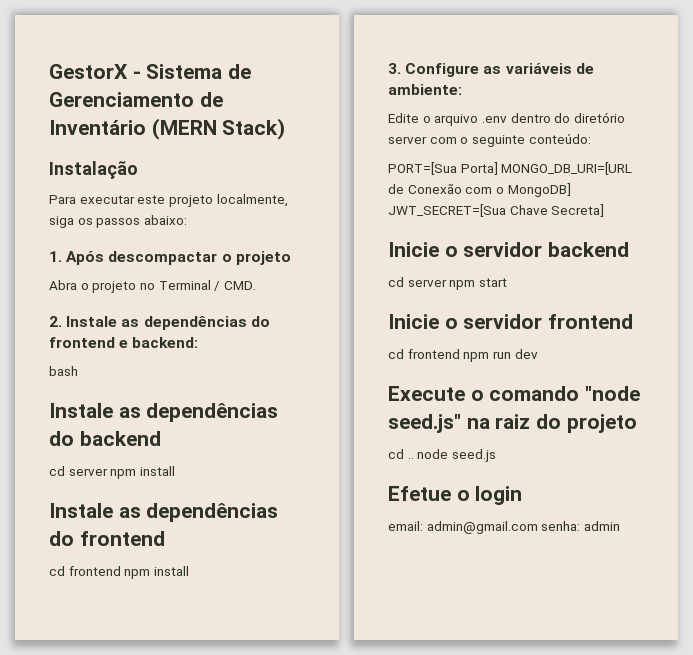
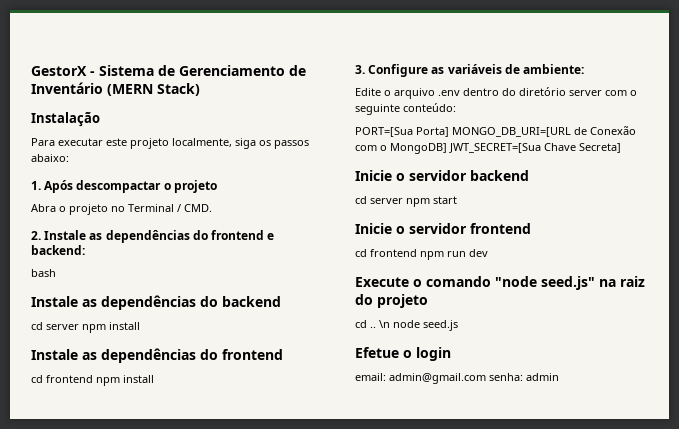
- cd .. node seed.js
+ cd .. \n node seed.js

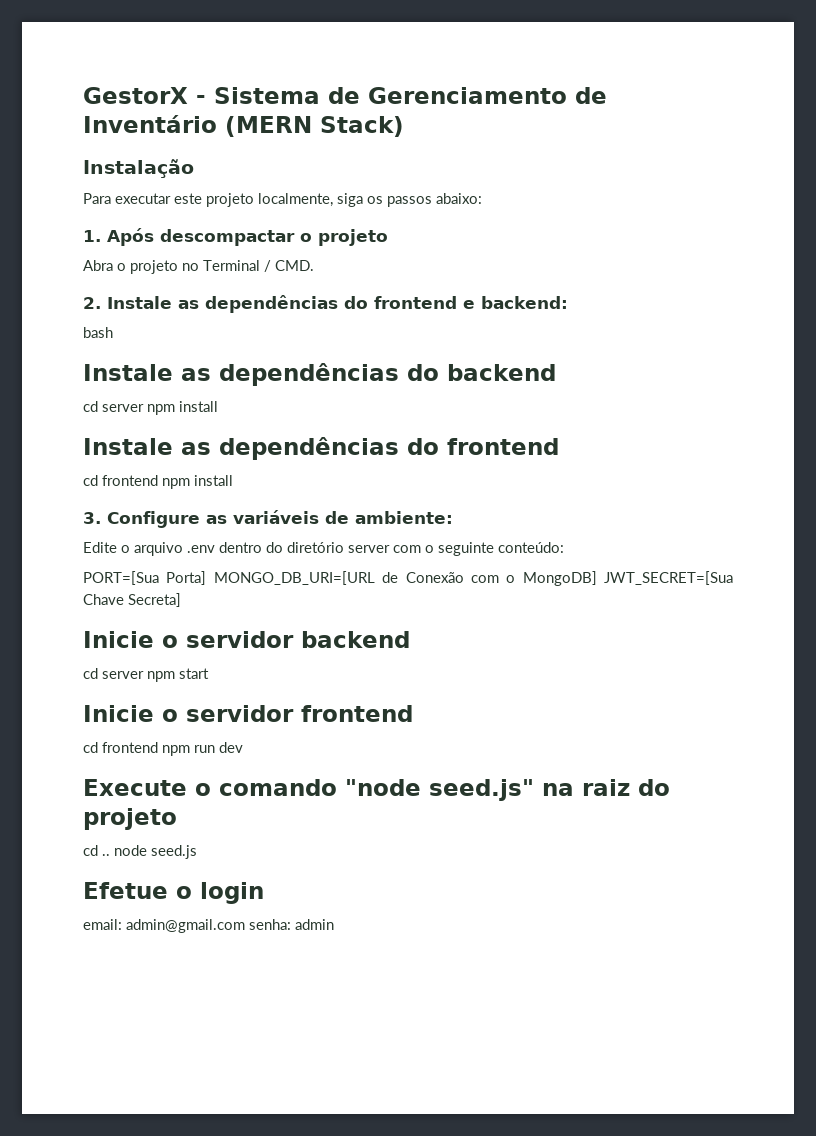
- cd .. \n node seed.js
+ cd .. node seed.js

